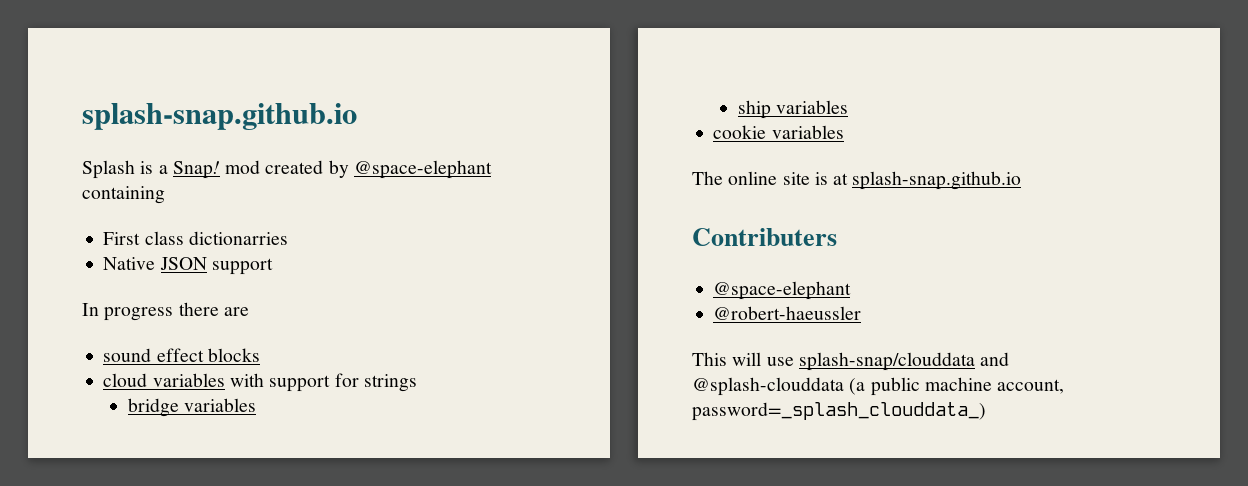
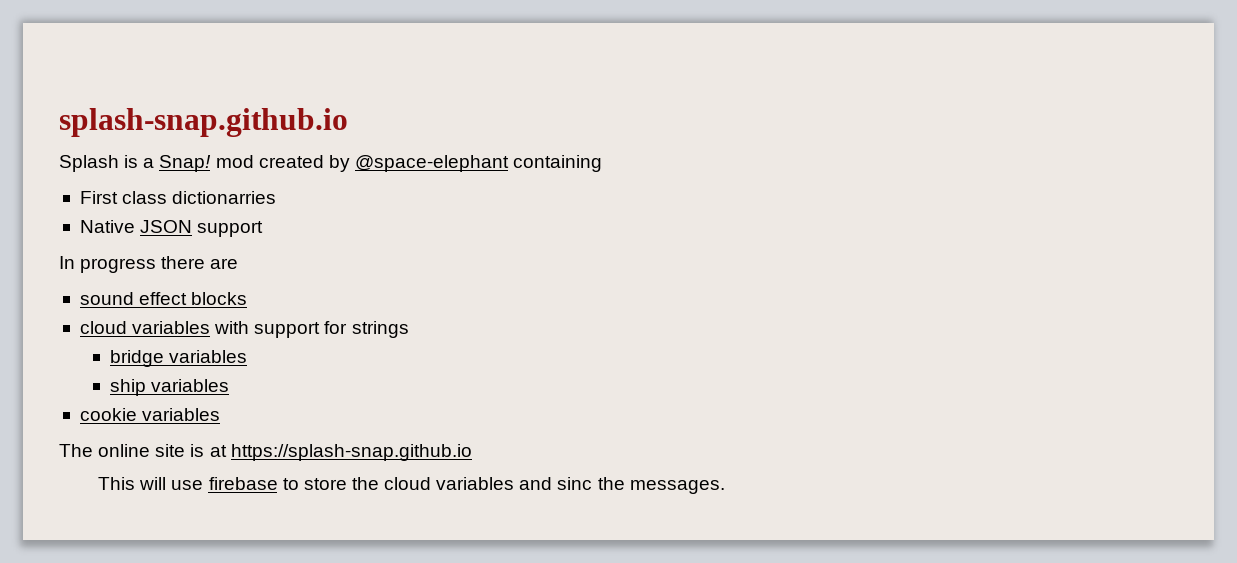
- The online site is at splash-snap.github.io
- Contributers
- @space-elephant
- @robert-haeussler
+ The online site is at https://splash-snap.github.io
- This will use splash-snap/clouddata and @splash-clouddata (a public machine account, password=_splash_clouddata_)
+ This will use firebase to store the cloud variables and sinc the messages.

